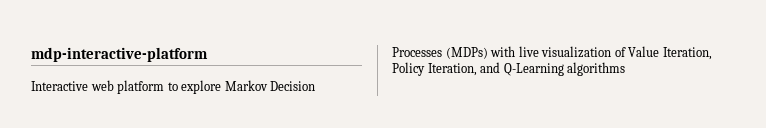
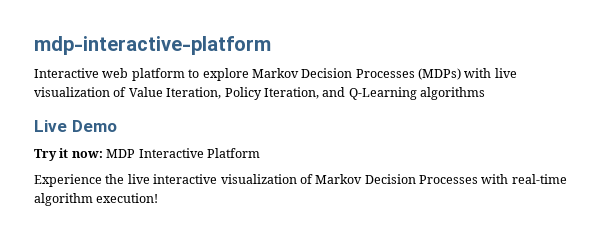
+ Live Demo
+ Try it now: MDP Interactive Platform
+ Experience the live interactive visualization of Markov Decision Processes with real-time algorithm execution!

